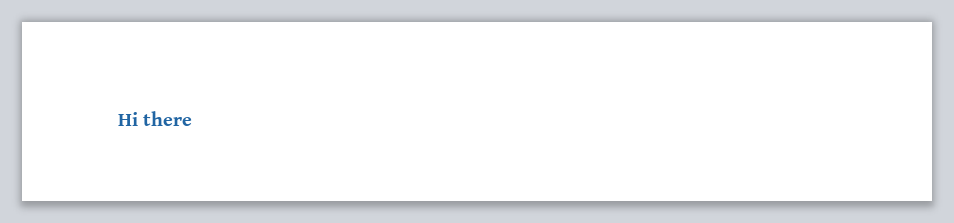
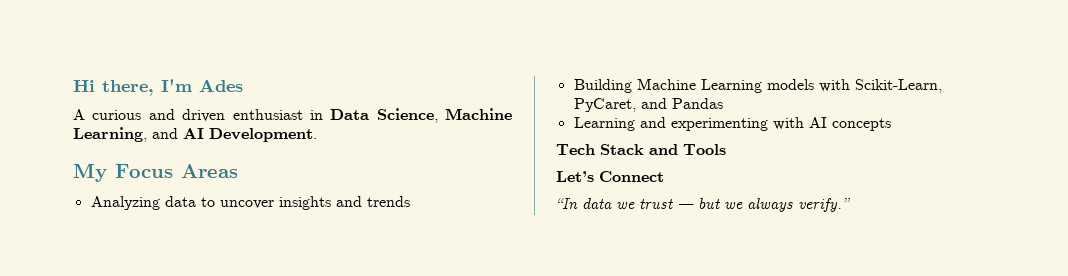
- Hi there
+ Hi there, I'm Ades
+ A curious and driven enthusiast in Data Science, Machine Learning, and AI Development.
+ My Focus Areas
+ Analyzing data to uncover insights and trends
+ Building Machine Learning models with Scikit-Learn, PyCaret, and Pandas
+ Learning and experimenting with AI concepts
+ Tech Stack and Tools
+ Let’s Connect
+ “In data we trust — but we always verify.”

